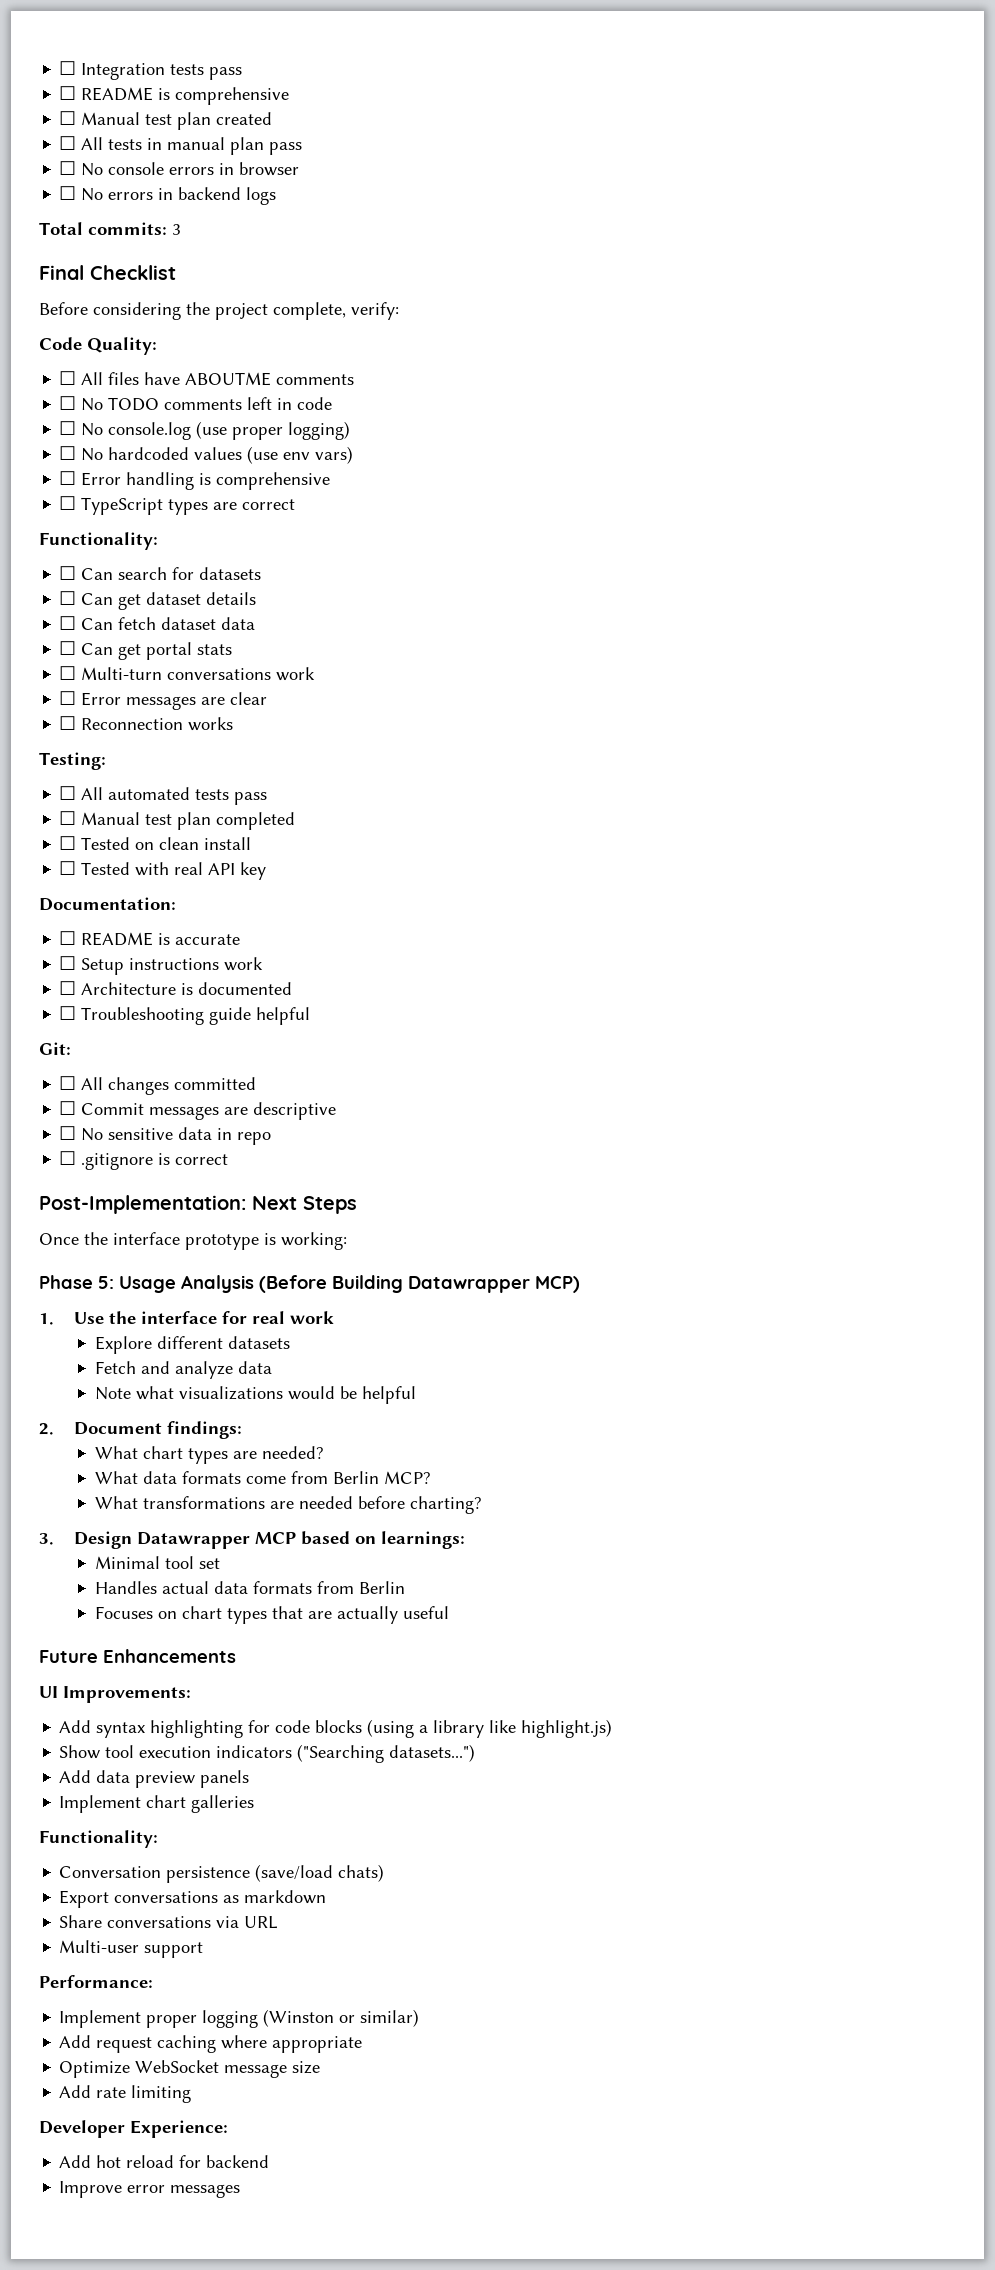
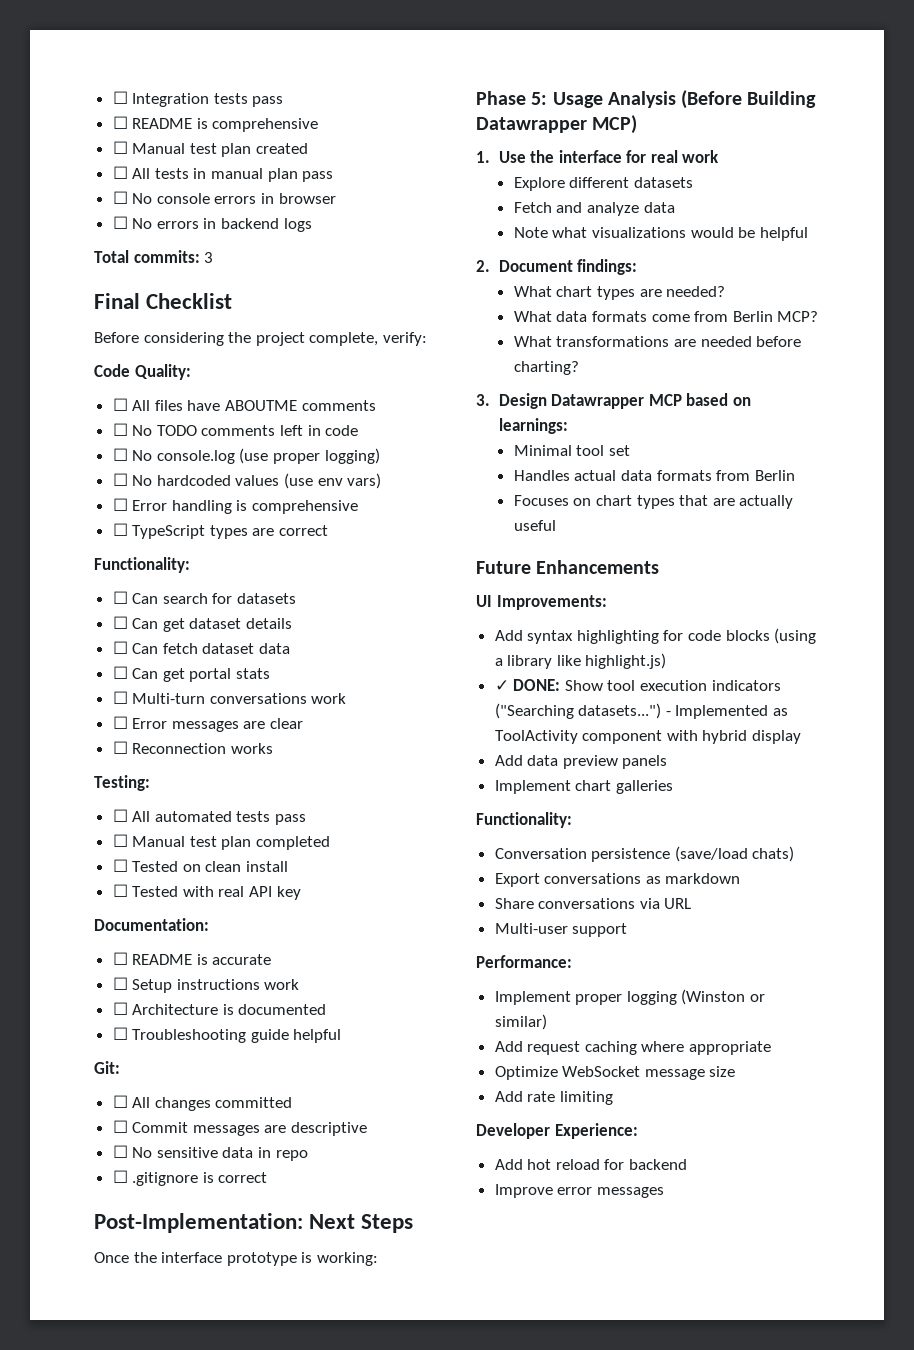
- Show tool execution indicators ("Searching datasets...")
+ ✓ DONE: Show tool execution indicators ("Searching datasets...") - Implemented as ToolActivity component with hybrid display

